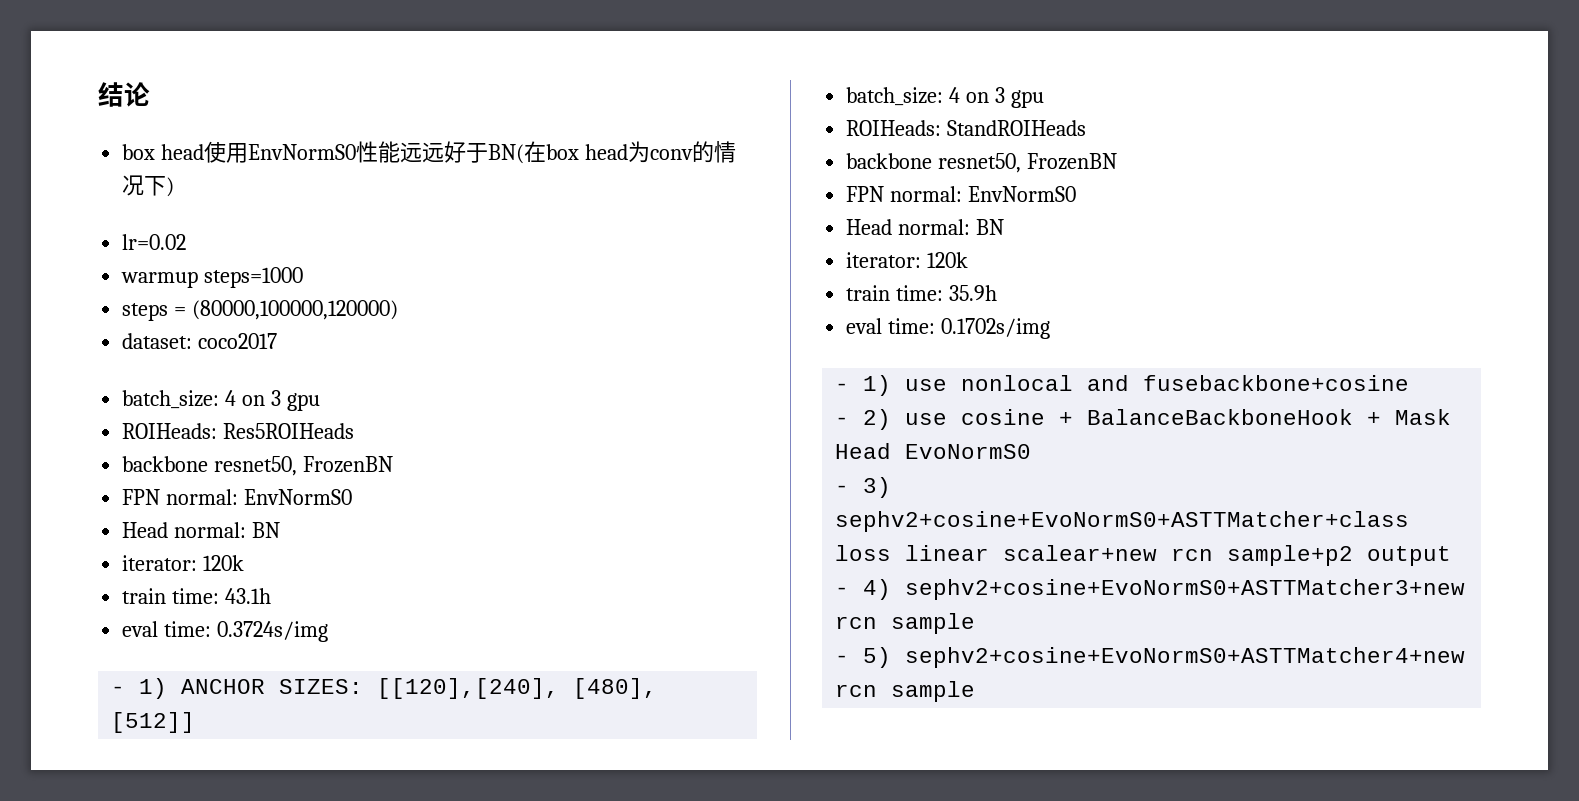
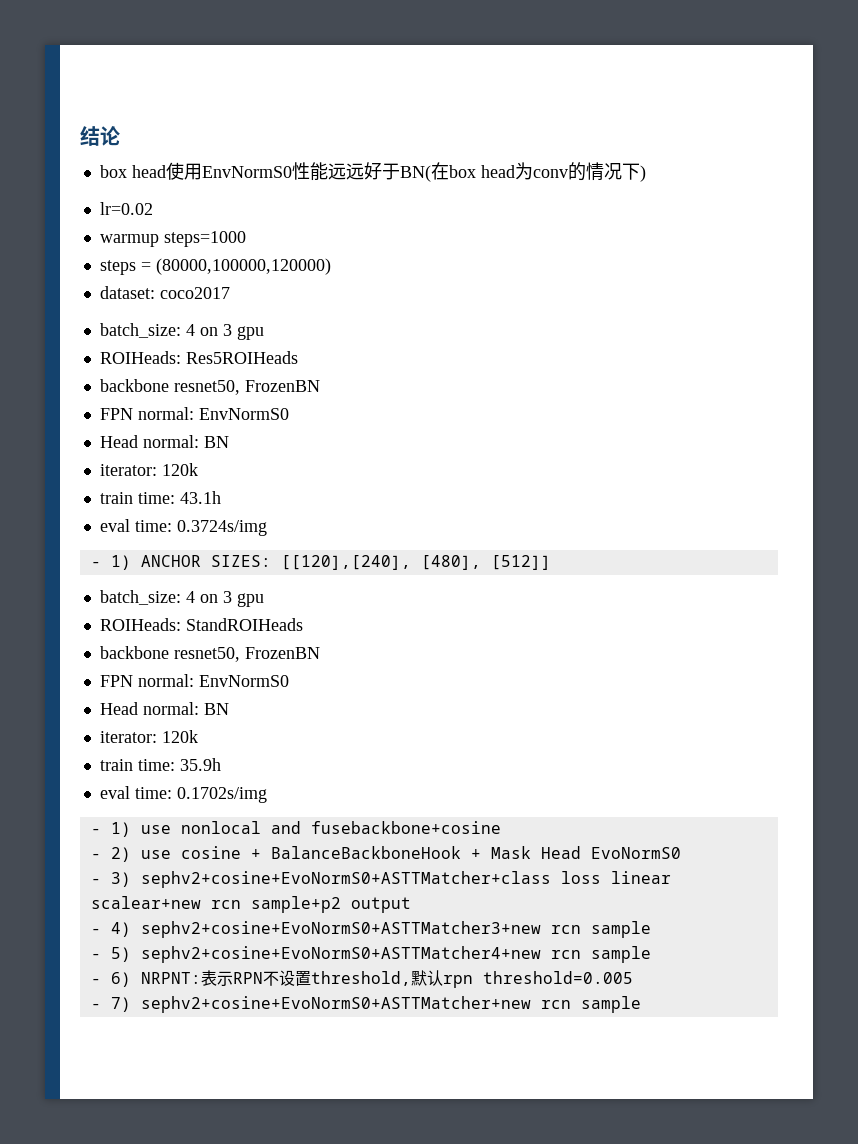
+ - 6) NRPNT:表示RPN不设置threshold,默认rpn threshold=0.005
+ - 7) sephv2+cosine+EvoNormS0+ASTTMatcher+new rcn sample

